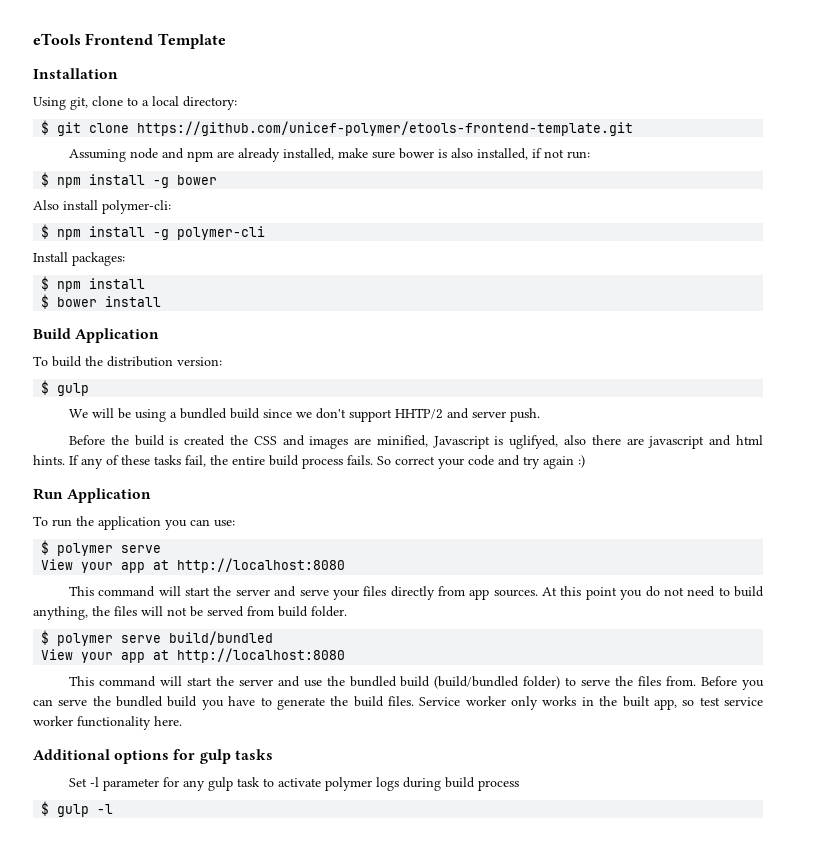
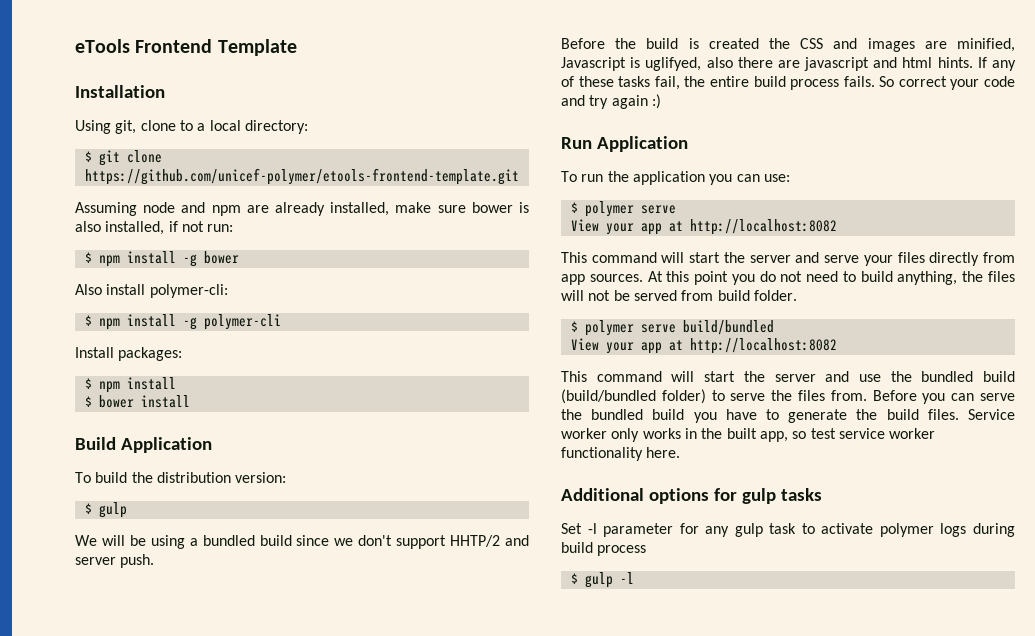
  To run the application you can use:
  $ polymer serve
- View your app at http://localhost:8080
+ View your app at http://localhost:8082
  $ polymer serve build/bundled
- View your app at http://localhost:8080
+ View your app at http://localhost:8082

